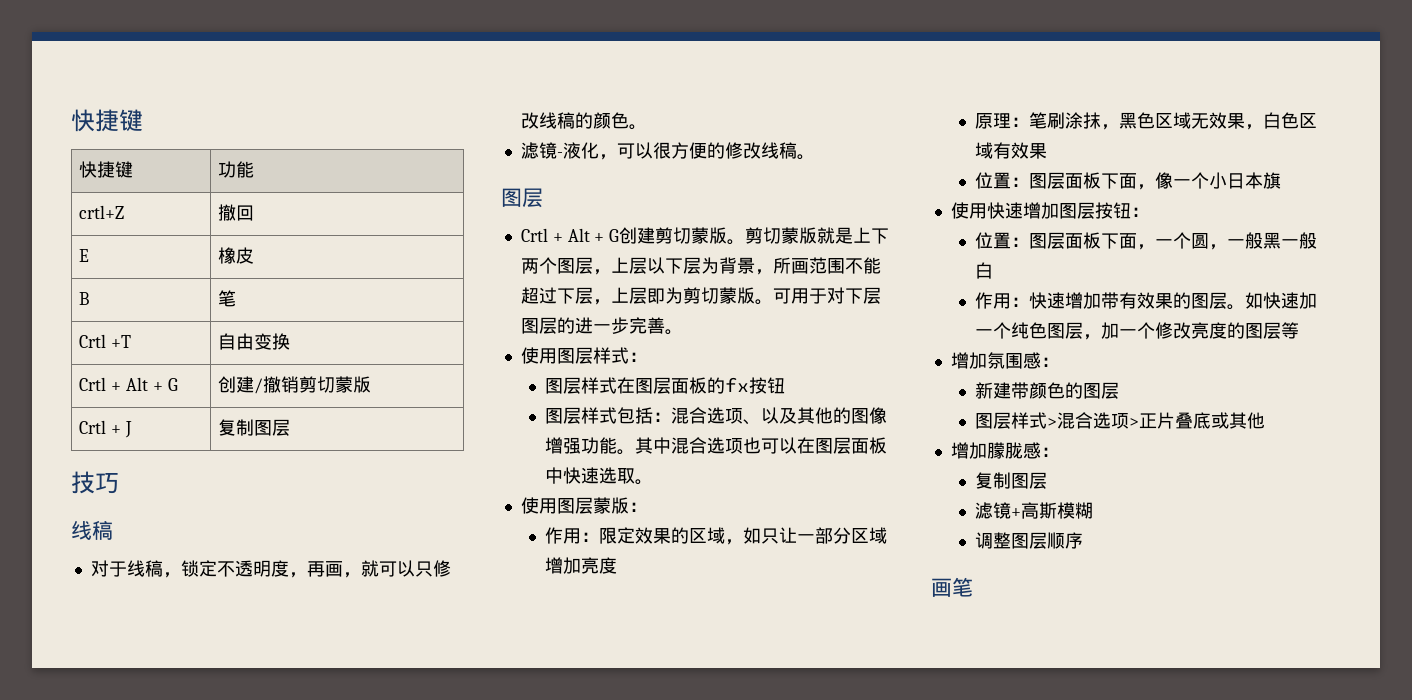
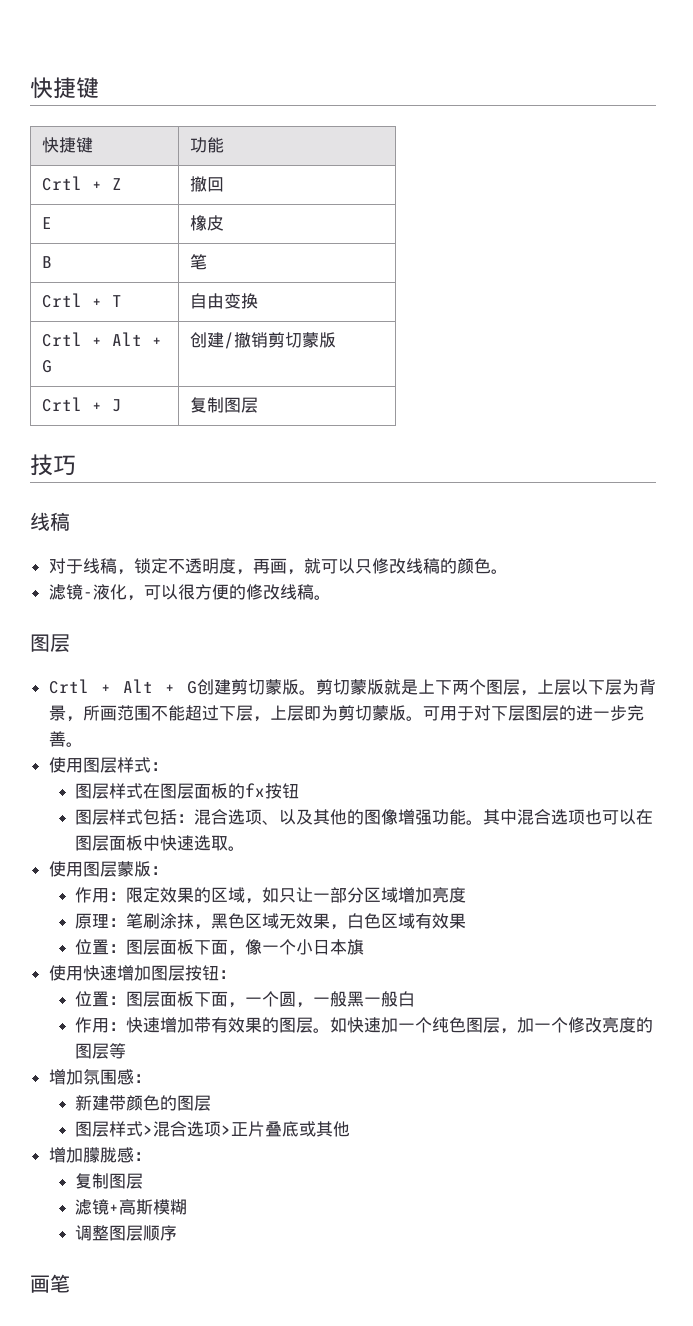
- crtl+Z | 撤回
+ Crtl + Z | 撤回
- Crtl +T | 自由变换
+ Crtl + T | 自由变换

